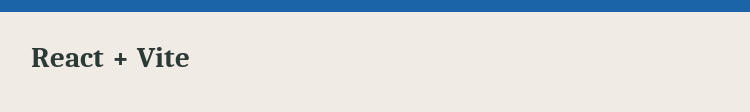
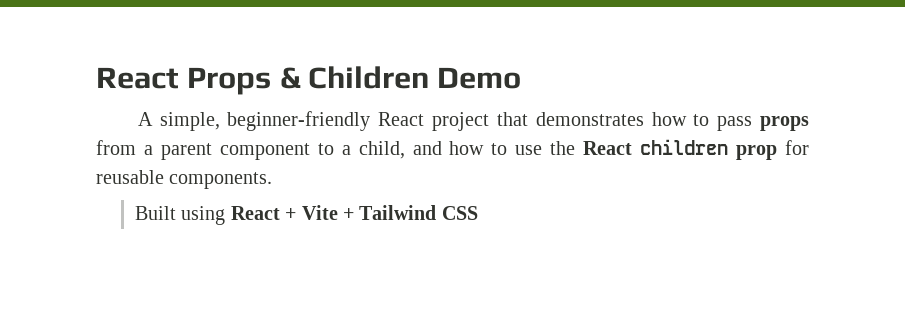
- React + Vite
+ React Props & Children Demo
+ A simple, beginner-friendly React project that demonstrates how to pass props from a parent component to a child, and how to use the React children prop for reusable components.
+ Built using React + Vite + Tailwind CSS

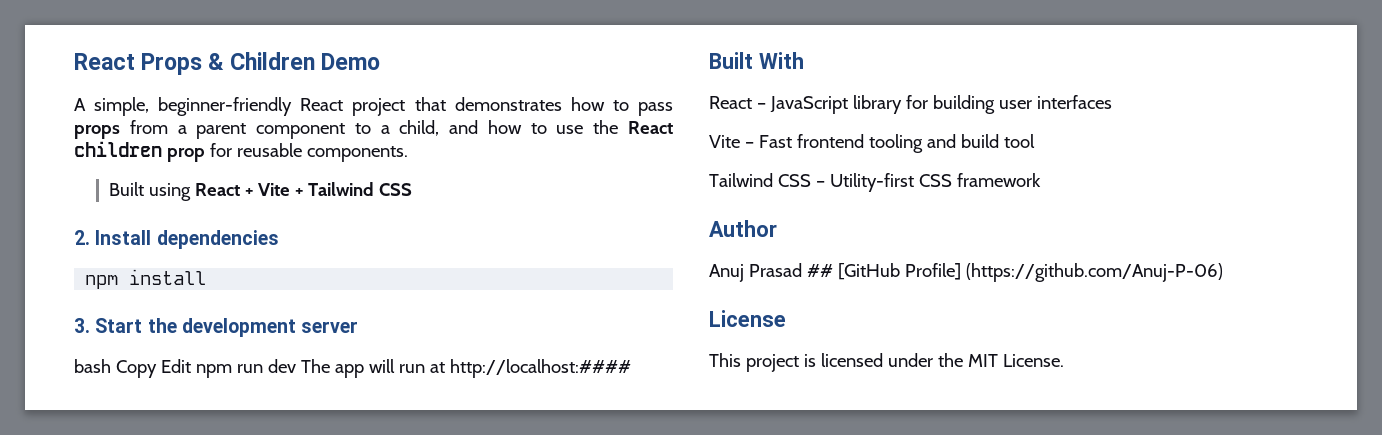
+ 2. Install dependencies
+ npm install
+ 3. Start the development server
+ bash Copy Edit npm run dev The app will run at http://localhost:####
+ Built With
+ React – JavaScript library for building user interfaces
+ Vite – Fast frontend tooling and build tool
+ Tailwind CSS – Utility-first CSS framework
+ Author
+ Anuj Prasad ## [GitHub Profile] (https://github.com/Anuj-P-06)
+ License
+ This project is licensed under the MIT License.

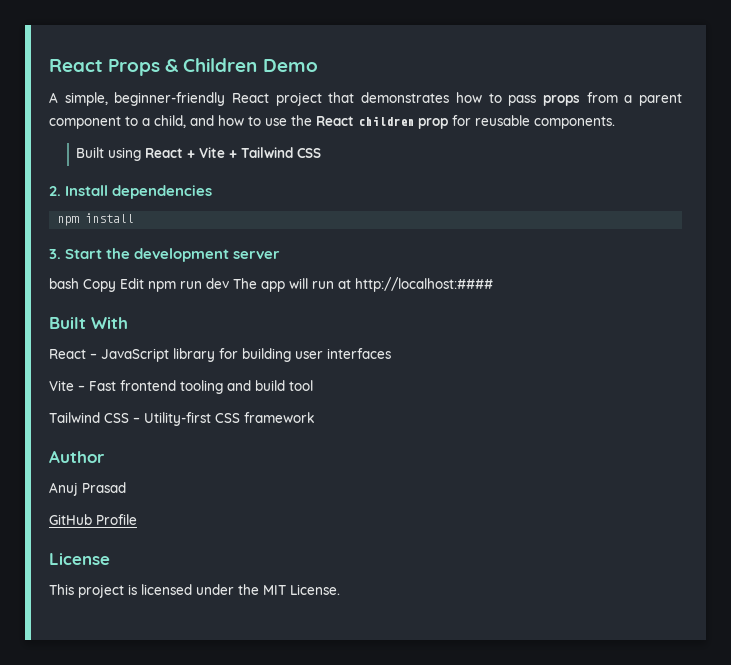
- Anuj Prasad ## [GitHub Profile] (https://github.com/Anuj-P-06)
+ Anuj Prasad
+ GitHub Profile

